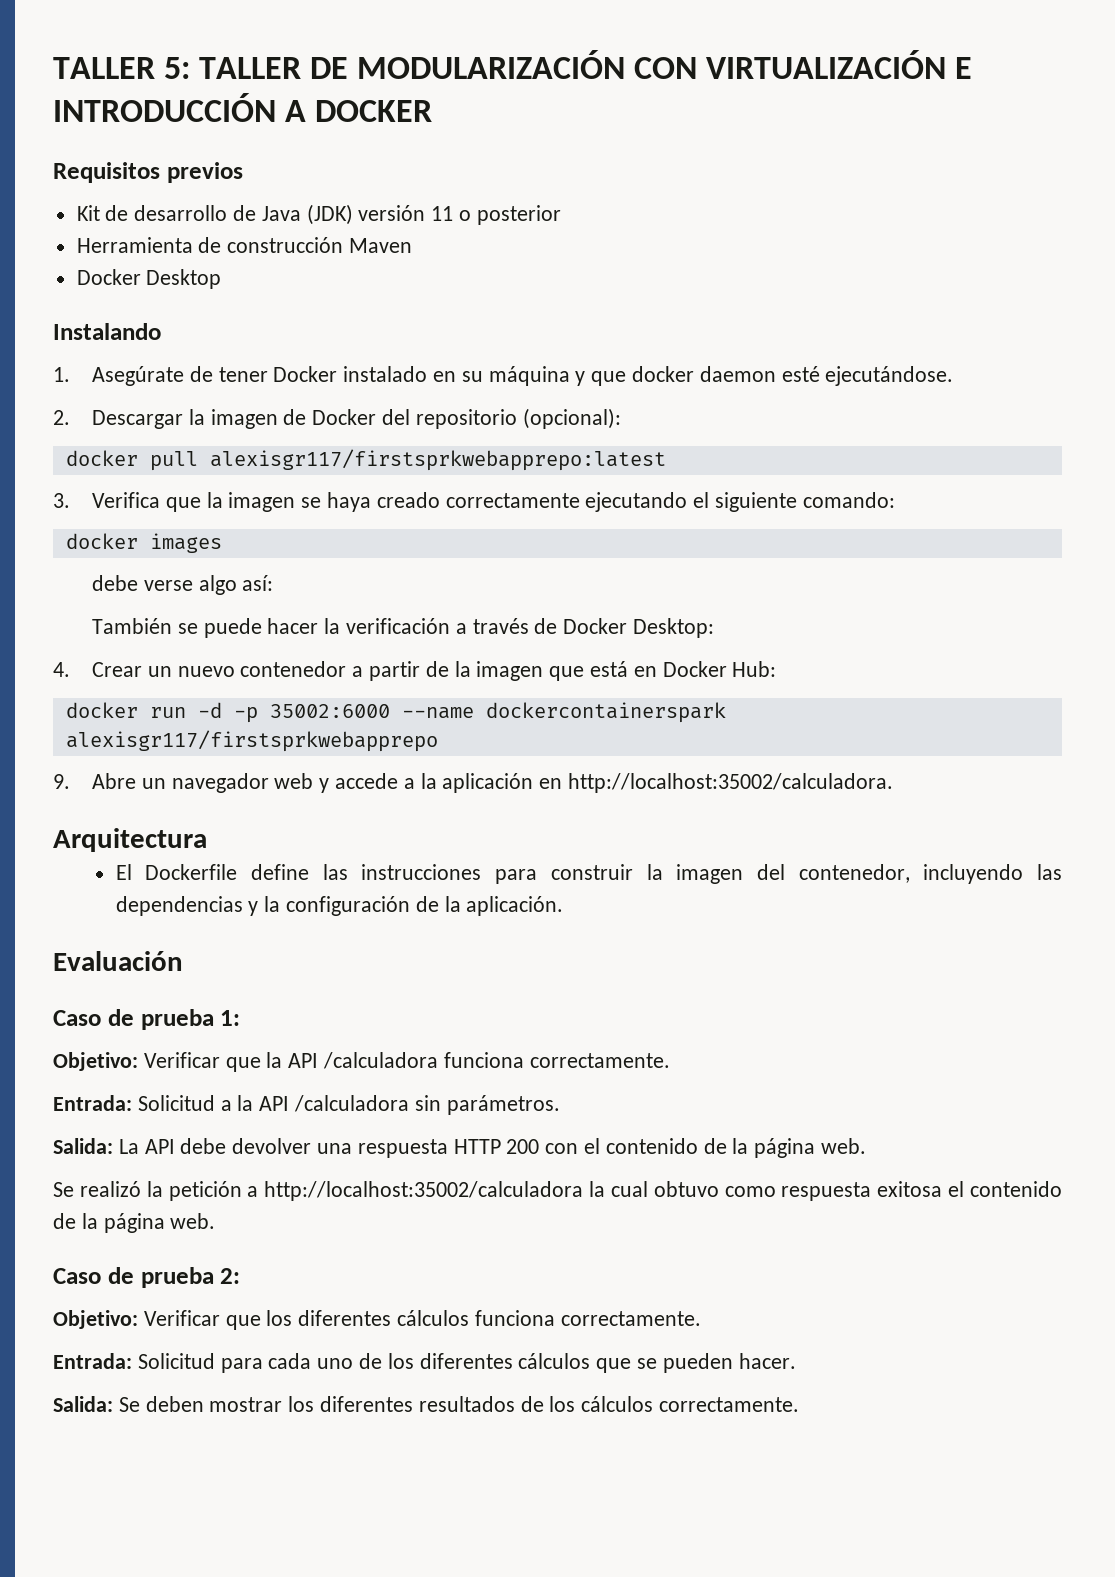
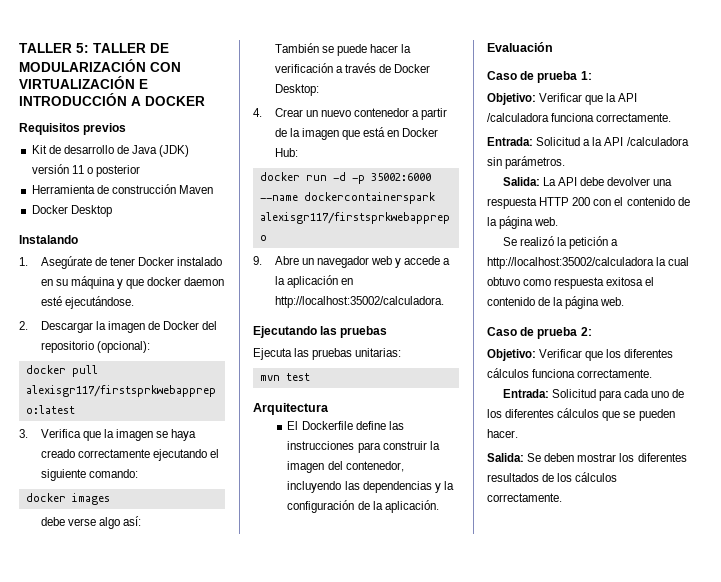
+ Ejecutando las pruebas
+ Ejecuta las pruebas unitarias:
+ mvn test

